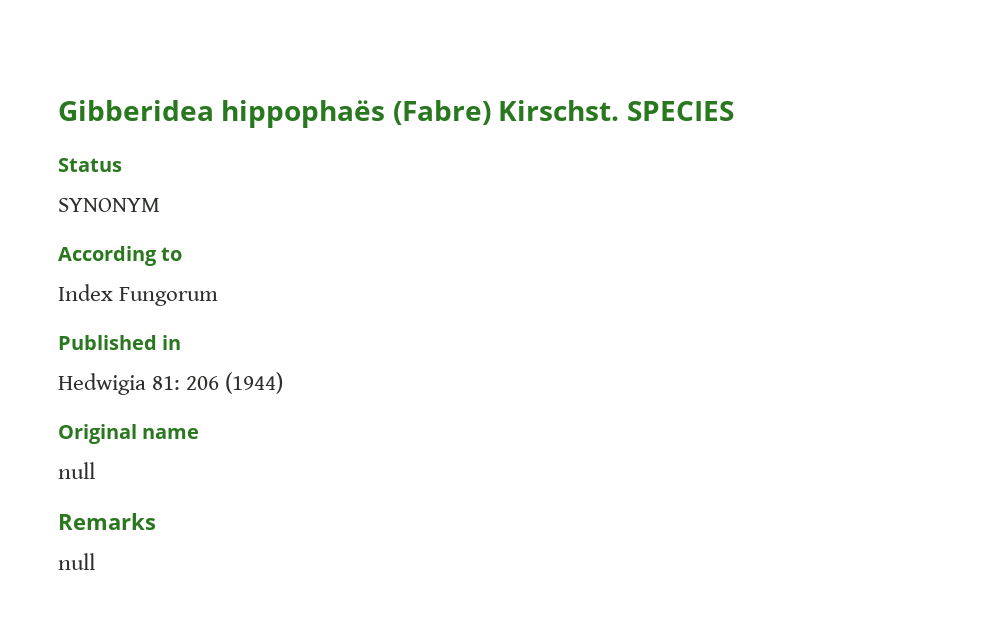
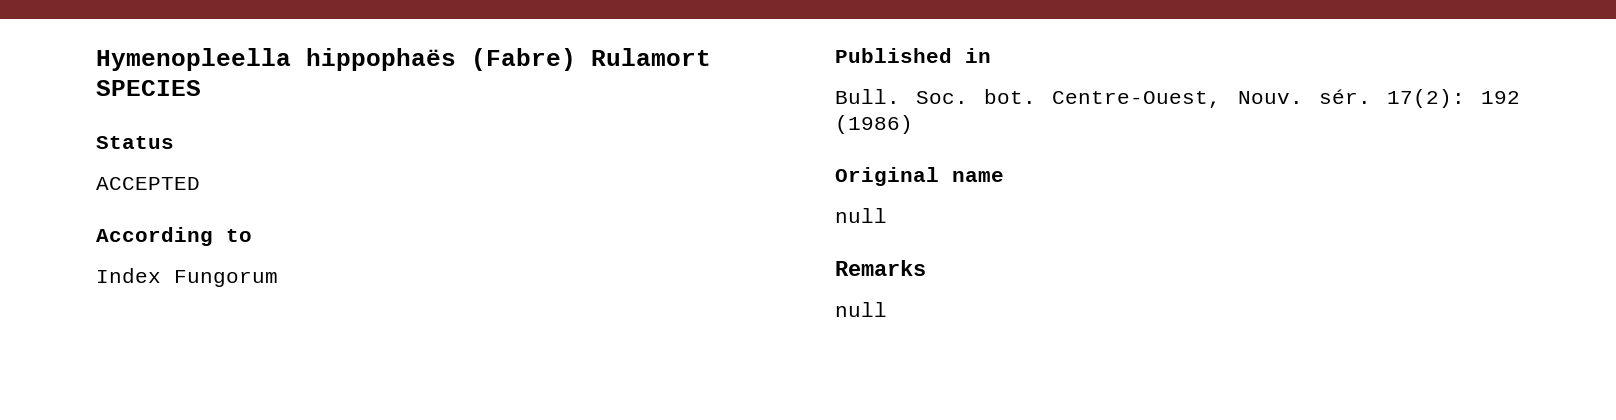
- Gibberidea hippophaës (Fabre) Kirschst. SPECIES
+ Hymenopleella hippophaës (Fabre) Rulamort SPECIES
- SYNONYM
+ ACCEPTED
- Hedwigia 81: 206 (1944)
+ Bull. Soc. bot. Centre-Ouest, Nouv. sér. 17(2): 192 (1986)

